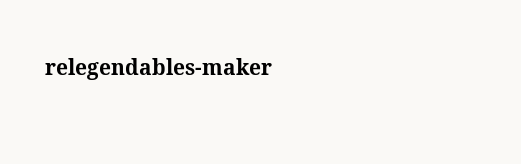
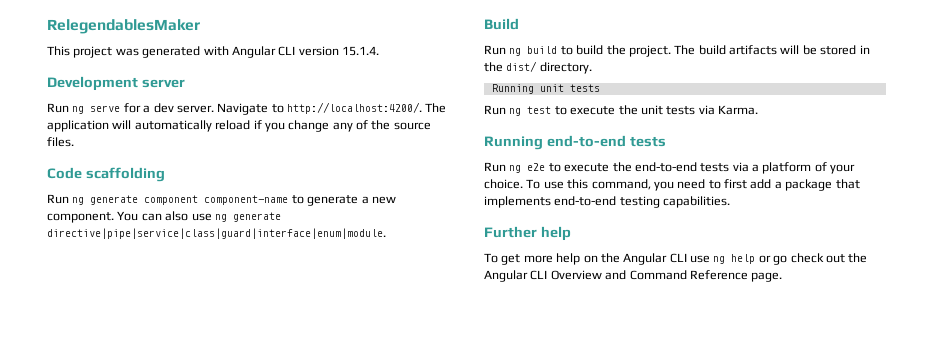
- relegendables-maker
+ RelegendablesMaker
+ This project was generated with Angular CLI version 15.1.4.
+ Development server
+ Run ng serve for a dev server. Navigate to http://localhost:4200/. The application will automatically reload if you change any of the source files.
+ Code scaffolding
+ Run ng generate component component-name to generate a new component. You can also use ng generate directive|pipe|service|class|guard|interface|enum|module.
+ Build
+ Run ng build to build the project. The build artifacts will be stored in the dist/ directory.
+ Running unit tests
+ Run ng test to execute the unit tests via Karma.
+ Running end-to-end tests
+ Run ng e2e to execute the end-to-end tests via a platform of your choice. To use this command, you need to first add a package that implements end-to-end testing capabilities.
+ Further help
+ To get more help on the Angular CLI use ng help or go check out the Angular CLI Overview and Command Reference page.

